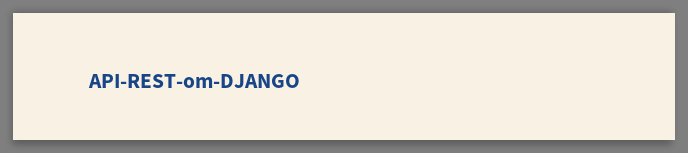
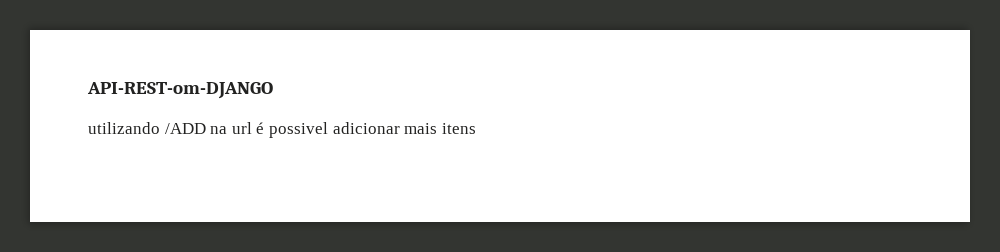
+ utilizando /ADD na url é possivel adicionar mais itens

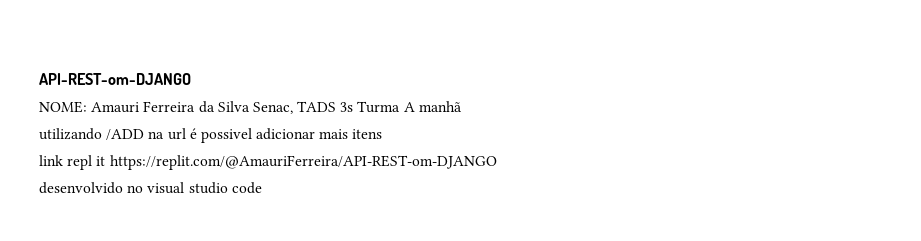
+ NOME: Amauri Ferreira da Silva Senac, TADS 3s Turma A manhã
+ link repl it https://replit.com/@AmauriFerreira/API-REST-om-DJANGO
+ desenvolvido no visual studio code

